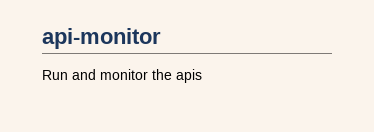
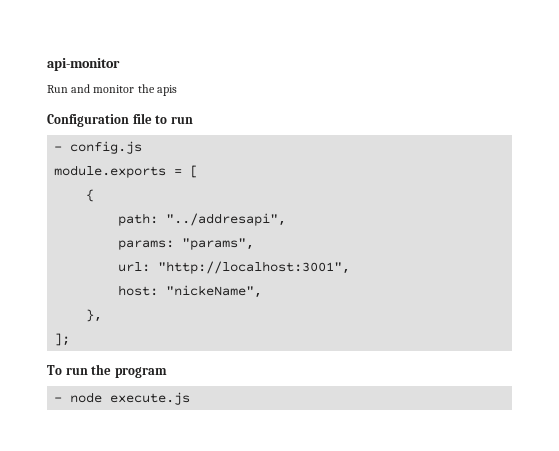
+ Configuration file to run
+ - config.js
+ module.exports = [
+ {
+ path: "../addresapi",
+ params: "params",
+ url: "http://localhost:3001",
+ host: "nickeName",
+ },
+ ];
+ To run the program
+ - node execute.js

